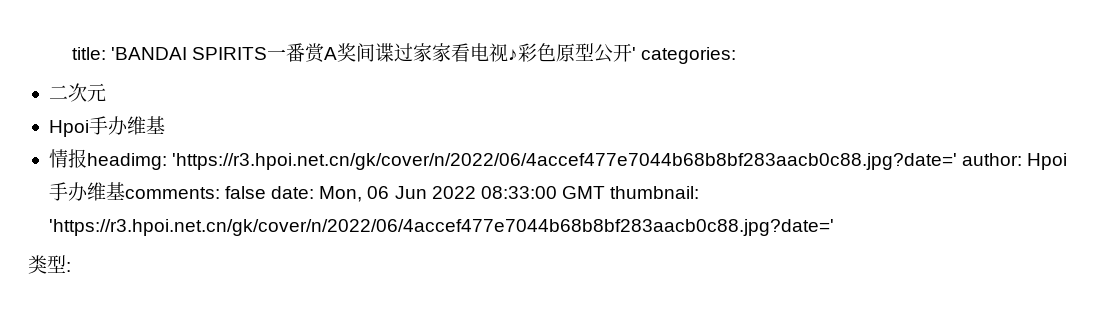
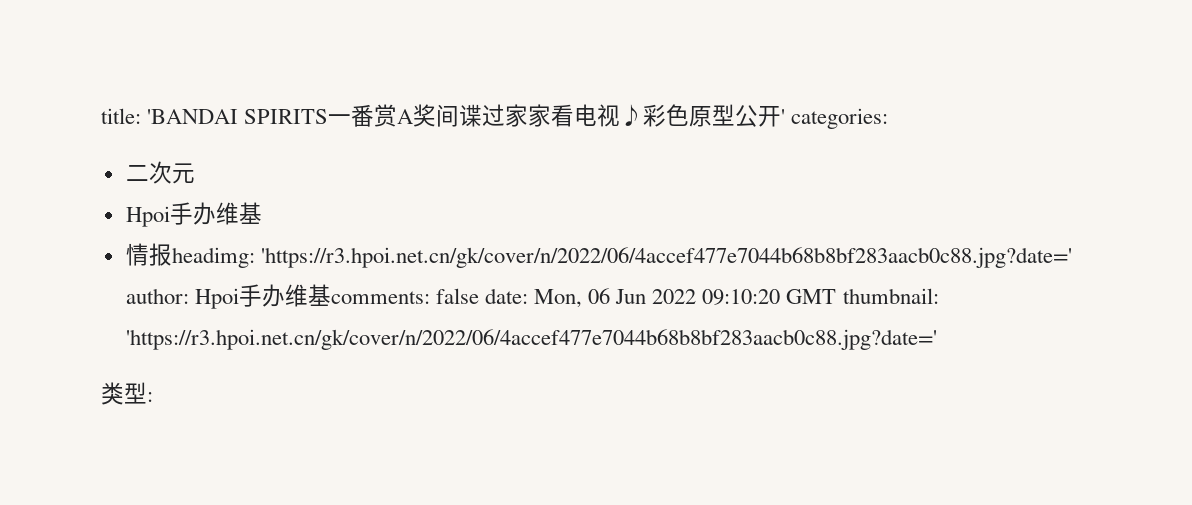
- 情报headimg: 'https://r3.hpoi.net.cn/gk/cover/n/2022/06/4accef477e7044b68b8bf283aacb0c88.jpg?date=' author: Hpoi手办维基comments: false date: Mon, 06 Jun 2022 08:33:00 GMT thumbnail: 'https://r3.hpoi.net.cn/gk/cover/n/2022/06/4accef477e7044b68b8bf283aacb0c88.jpg?date='
+ 情报headimg: 'https://r3.hpoi.net.cn/gk/cover/n/2022/06/4accef477e7044b68b8bf283aacb0c88.jpg?date=' author: Hpoi手办维基comments: false date: Mon, 06 Jun 2022 09:10:20 GMT thumbnail: 'https://r3.hpoi.net.cn/gk/cover/n/2022/06/4accef477e7044b68b8bf283aacb0c88.jpg?date='

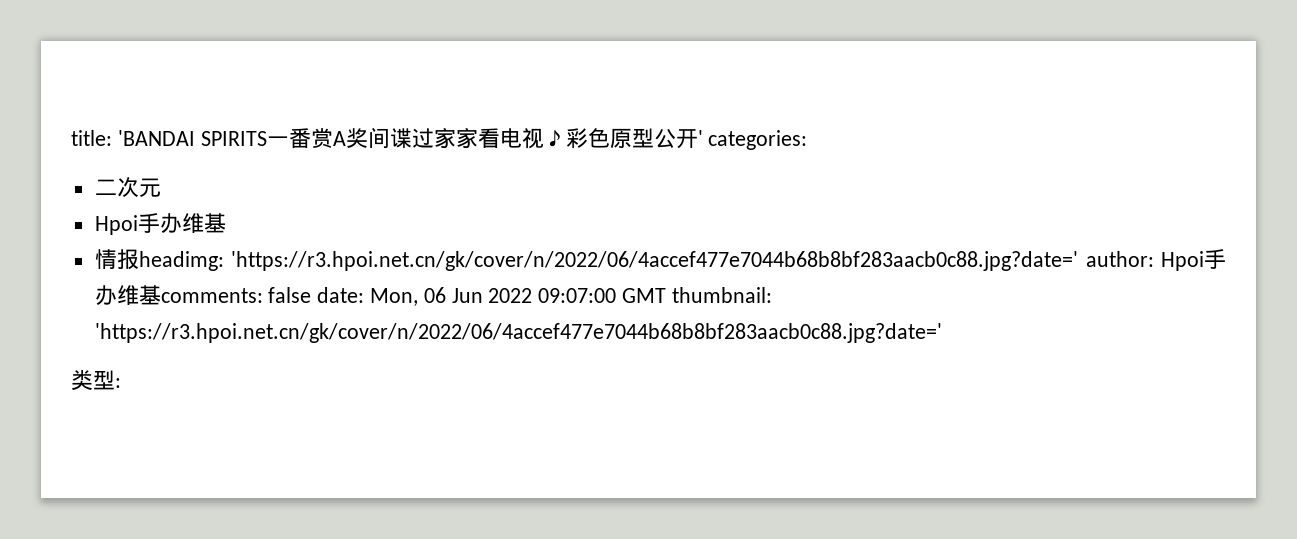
- 情报headimg: 'https://r3.hpoi.net.cn/gk/cover/n/2022/06/4accef477e7044b68b8bf283aacb0c88.jpg?date=' author: Hpoi手办维基comments: false date: Mon, 06 Jun 2022 09:10:20 GMT thumbnail: 'https://r3.hpoi.net.cn/gk/cover/n/2022/06/4accef477e7044b68b8bf283aacb0c88.jpg?date='
+ 情报headimg: 'https://r3.hpoi.net.cn/gk/cover/n/2022/06/4accef477e7044b68b8bf283aacb0c88.jpg?date=' author: Hpoi手办维基comments: false date: Mon, 06 Jun 2022 09:07:00 GMT thumbnail: 'https://r3.hpoi.net.cn/gk/cover/n/2022/06/4accef477e7044b68b8bf283aacb0c88.jpg?date='

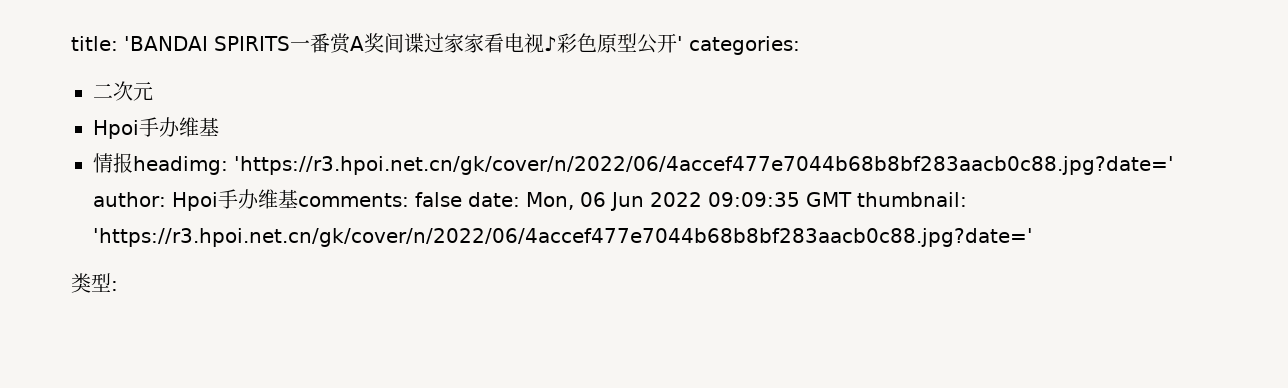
- 情报headimg: 'https://r3.hpoi.net.cn/gk/cover/n/2022/06/4accef477e7044b68b8bf283aacb0c88.jpg?date=' author: Hpoi手办维基comments: false date: Mon, 06 Jun 2022 09:07:00 GMT thumbnail: 'https://r3.hpoi.net.cn/gk/cover/n/2022/06/4accef477e7044b68b8bf283aacb0c88.jpg?date='
+ 情报headimg: 'https://r3.hpoi.net.cn/gk/cover/n/2022/06/4accef477e7044b68b8bf283aacb0c88.jpg?date=' author: Hpoi手办维基comments: false date: Mon, 06 Jun 2022 09:09:35 GMT thumbnail: 'https://r3.hpoi.net.cn/gk/cover/n/2022/06/4accef477e7044b68b8bf283aacb0c88.jpg?date='

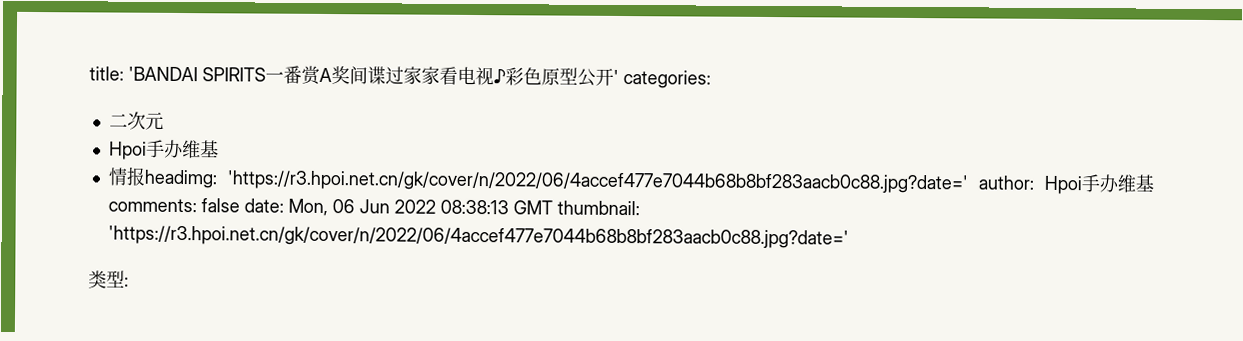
- 情报headimg: 'https://r3.hpoi.net.cn/gk/cover/n/2022/06/4accef477e7044b68b8bf283aacb0c88.jpg?date=' author: Hpoi手办维基comments: false date: Mon, 06 Jun 2022 09:09:35 GMT thumbnail: 'https://r3.hpoi.net.cn/gk/cover/n/2022/06/4accef477e7044b68b8bf283aacb0c88.jpg?date='
+ 情报headimg: 'https://r3.hpoi.net.cn/gk/cover/n/2022/06/4accef477e7044b68b8bf283aacb0c88.jpg?date=' author: Hpoi手办维基comments: false date: Mon, 06 Jun 2022 08:38:13 GMT thumbnail: 'https://r3.hpoi.net.cn/gk/cover/n/2022/06/4accef477e7044b68b8bf283aacb0c88.jpg?date='

